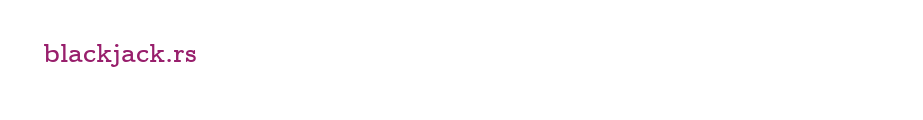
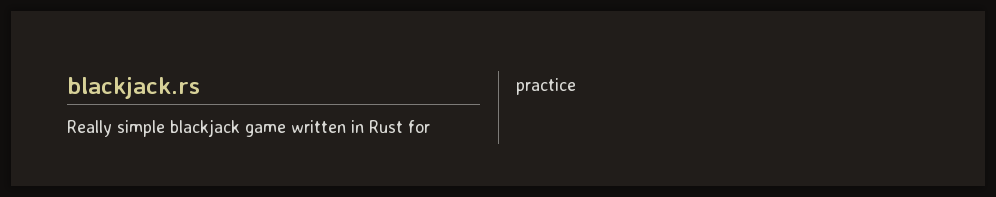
+ Really simple blackjack game written in Rust for practice

